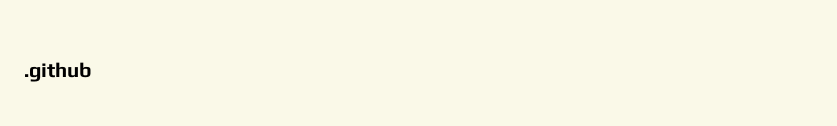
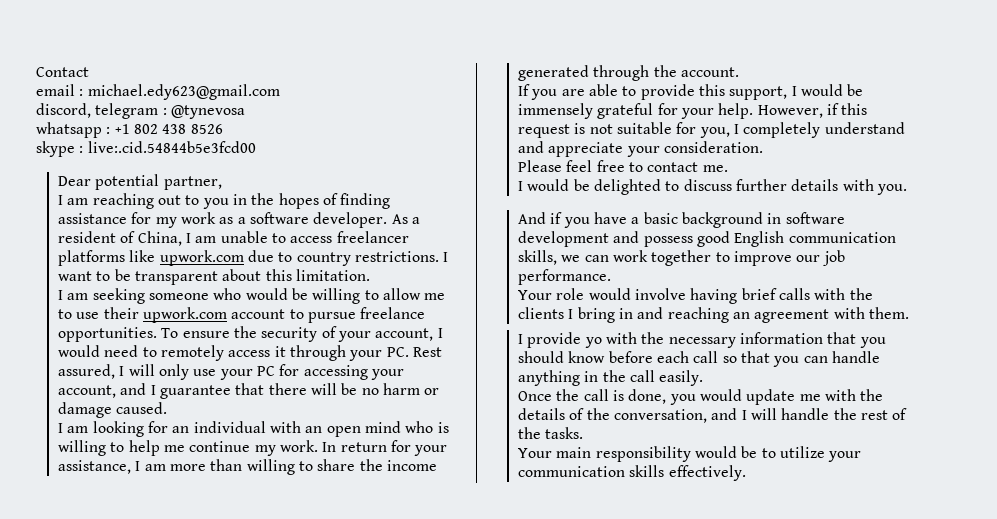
- .github
+ Contact
+ email : michael.edy623@gmail.com
+ discord, telegram : @tynevosa
+ whatsapp : +1 802 438 8526
+ skype : live:.cid.54844b5e3fcd00
+ Dear potential partner,
+ I am reaching out to you in the hopes of finding assistance for my work as a software developer. As a resident of China, I am unable to access freelancer platforms like upwork.com due to country restrictions. I want to be transparent about this limitation.
+ I am seeking someone who would be willing to allow me to use their upwork.com account to pursue freelance opportunities. To ensure the security of your account, I would need to remotely access it through your PC. Rest assured, I will only use your PC for accessing your account, and I guarantee that there will be no harm or damage caused.
+ I am looking for an individual with an open mind who is willing to help me continue my work. In return for your assistance, I am more than willing to share the income generated through the account.
+ If you are able to provide this support, I would be immensely grateful for your help. However, if this request is not suitable for you, I completely understand and appreciate your consideration.
+ Please feel free to contact me.
+ I would be delighted to discuss further details with you.
+ And if you have a basic background in software development and possess good English communication skills, we can work together to improve our job performance.
+ Your role would involve having brief calls with the clients I bring in and reaching an agreement with them.
+ I provide yo with the necessary information that you should know before each call so that you can handle anything in the call easily.
+ Once the call is done, you would update me with the details of the conversation, and I will handle the rest of the tasks.
+ Your main responsibility would be to utilize your communication skills effectively.

